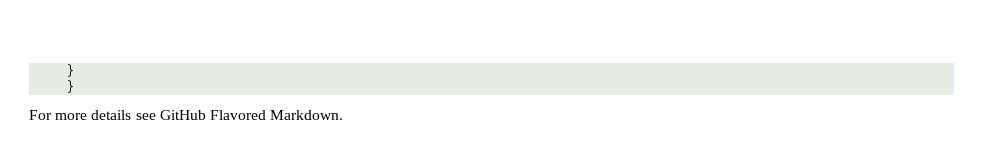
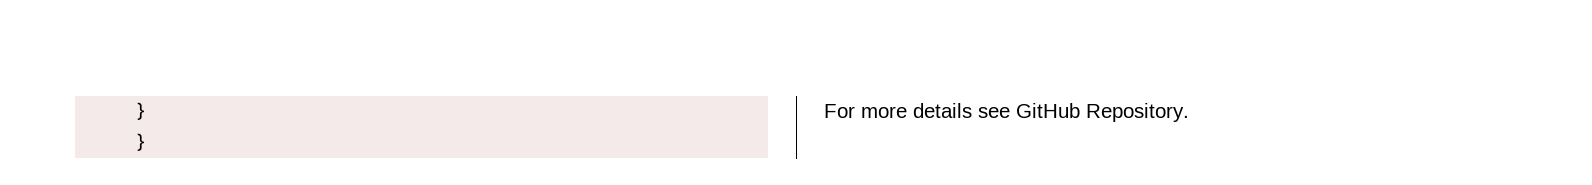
- For more details see GitHub Flavored Markdown.
+ For more details see GitHub Repository.

